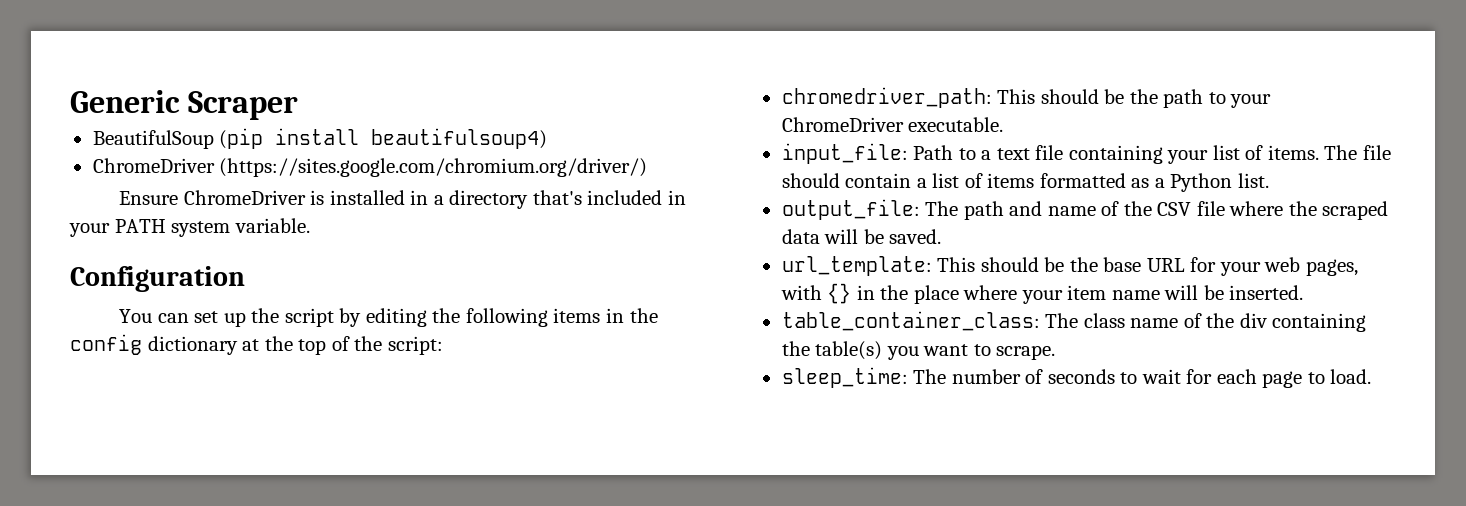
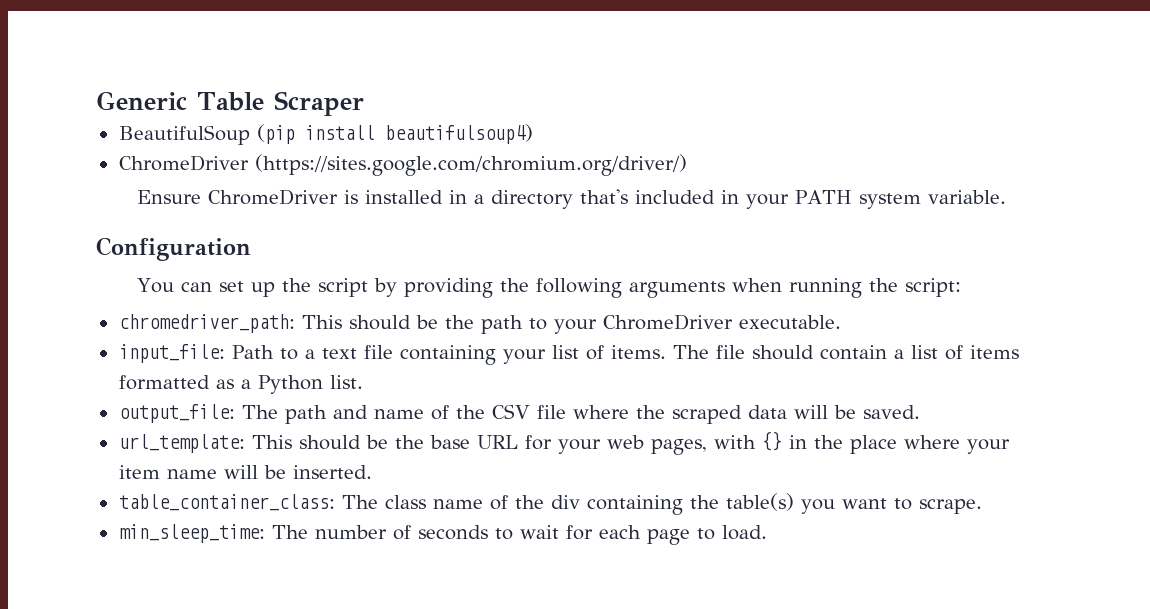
- Generic Scraper
+ Generic Table Scraper
- You can set up the script by editing the following items in the config dictionary at the top of the script:
+ You can set up the script by providing the following arguments when running the script:
- sleep_time: The number of seconds to wait for each page to load.
+ min_sleep_time: The number of seconds to wait for each page to load.

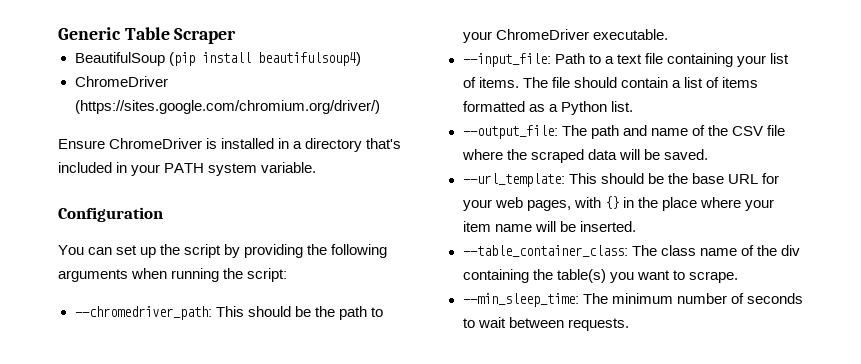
- chromedriver_path: This should be the path to your ChromeDriver executable.
+ --chromedriver_path: This should be the path to your ChromeDriver executable.
- input_file: Path to a text file containing your list of items.
+ --input_file: Path to a text file containing your list of items.
- output_file: The path and name of the CSV file where the scraped data will be saved.
+ --output_file: The path and name of the CSV file where the scraped data will be saved.
- url_template: This should be the base URL for your web pages, with {} in the place where your item name will be inserted.
+ --url_template: This should be the base URL for your web pages, with {} in the place where your item name will be inserted.
- table_container_class: The class name of the div containing the table(s) you want to scrape.
+ --table_container_class: The class name of the div containing the table(s) you want to scrape.
- min_sleep_time: The number of seconds to wait for each page to load.
+ --min_sleep_time: The minimum number of seconds to wait between requests.

